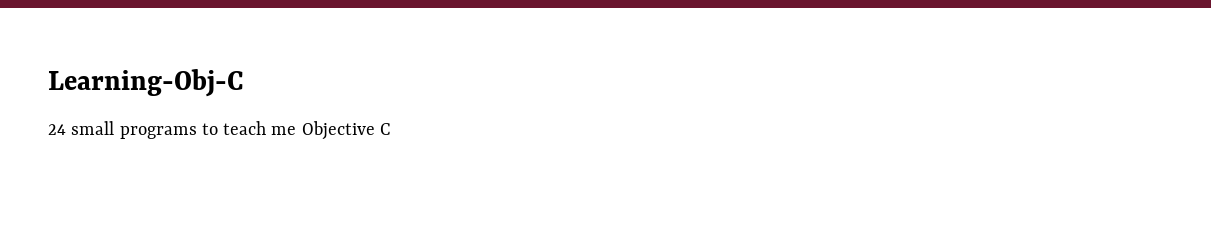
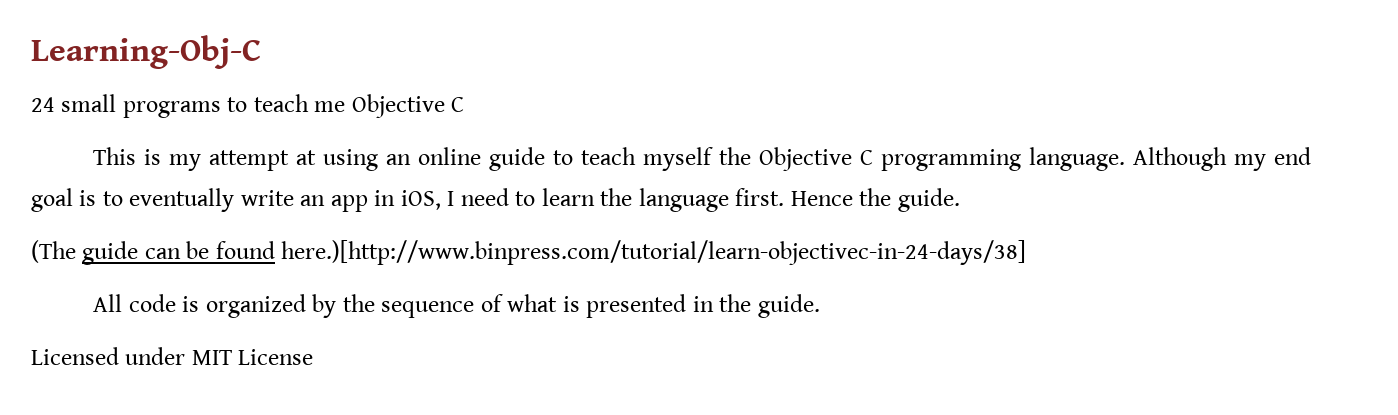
+ This is my attempt at using an online guide to teach myself the Objective C programming language. Although my end goal is to eventually write an app in iOS, I need to learn the language first. Hence the guide.
+ (The guide can be found here.)[http://www.binpress.com/tutorial/learn-objectivec-in-24-days/38]
+ All code is organized by the sequence of what is presented in the guide.
+ Licensed under MIT License

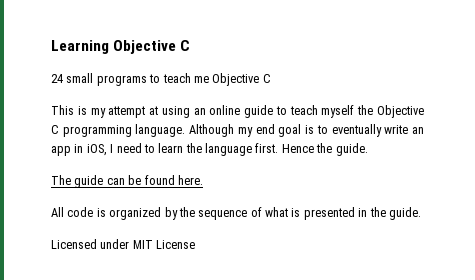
- Learning-Obj-C
+ Learning Objective C
- (The guide can be found here.)[http://www.binpress.com/tutorial/learn-objectivec-in-24-days/38]
+ The guide can be found here.

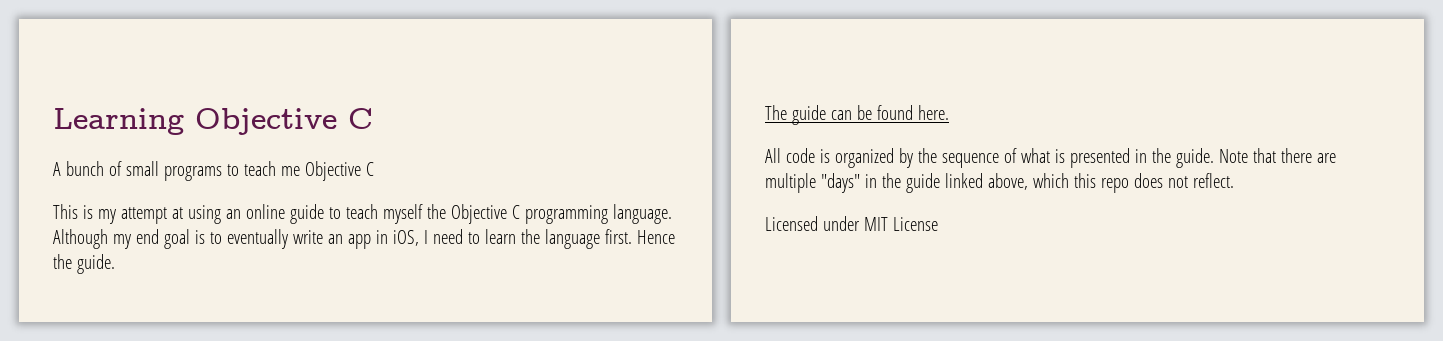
- 24 small programs to teach me Objective C
+ A bunch of small programs to teach me Objective C
+ Note that there are multiple "days" in the guide linked above, which this repo does not reflect.

